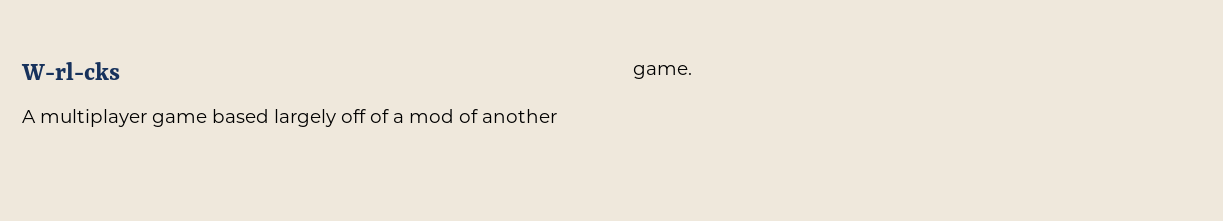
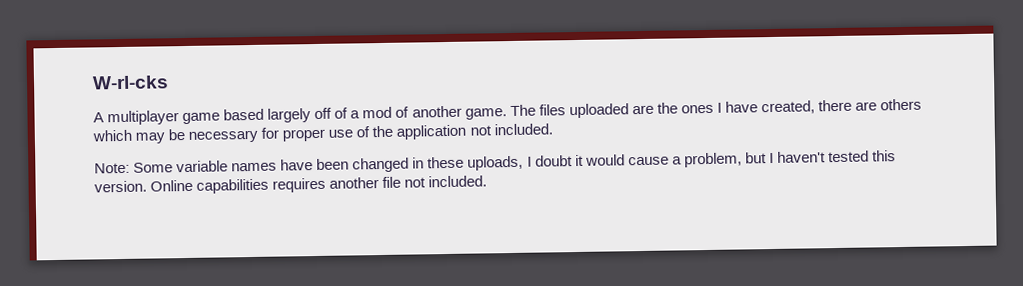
+ The files uploaded are the ones I have created, there are others which may be necessary for proper use of the application not included.
+ Note: Some variable names have been changed in these uploads, I doubt it would cause a problem, but I haven't tested this version. Online capabilities requires another file not included.

